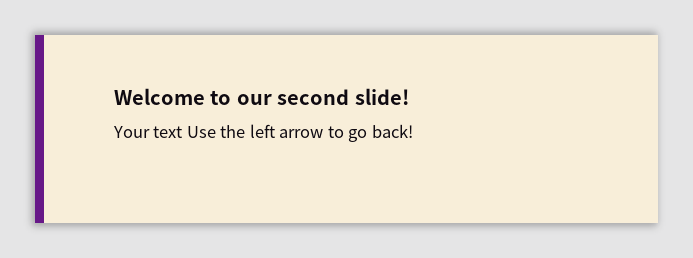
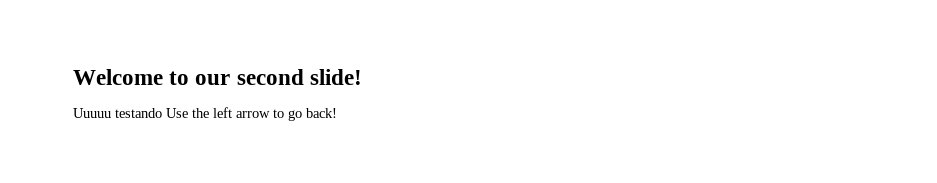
- Your text Use the left arrow to go back!
+ Uuuuu testando Use the left arrow to go back!

